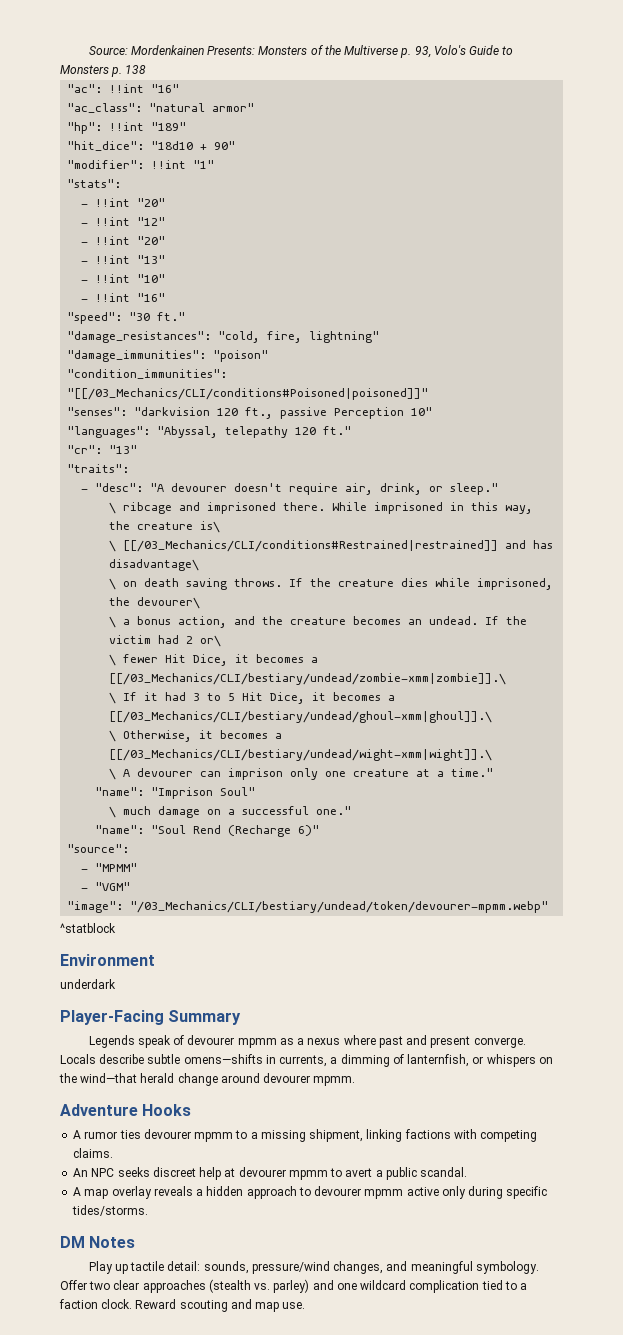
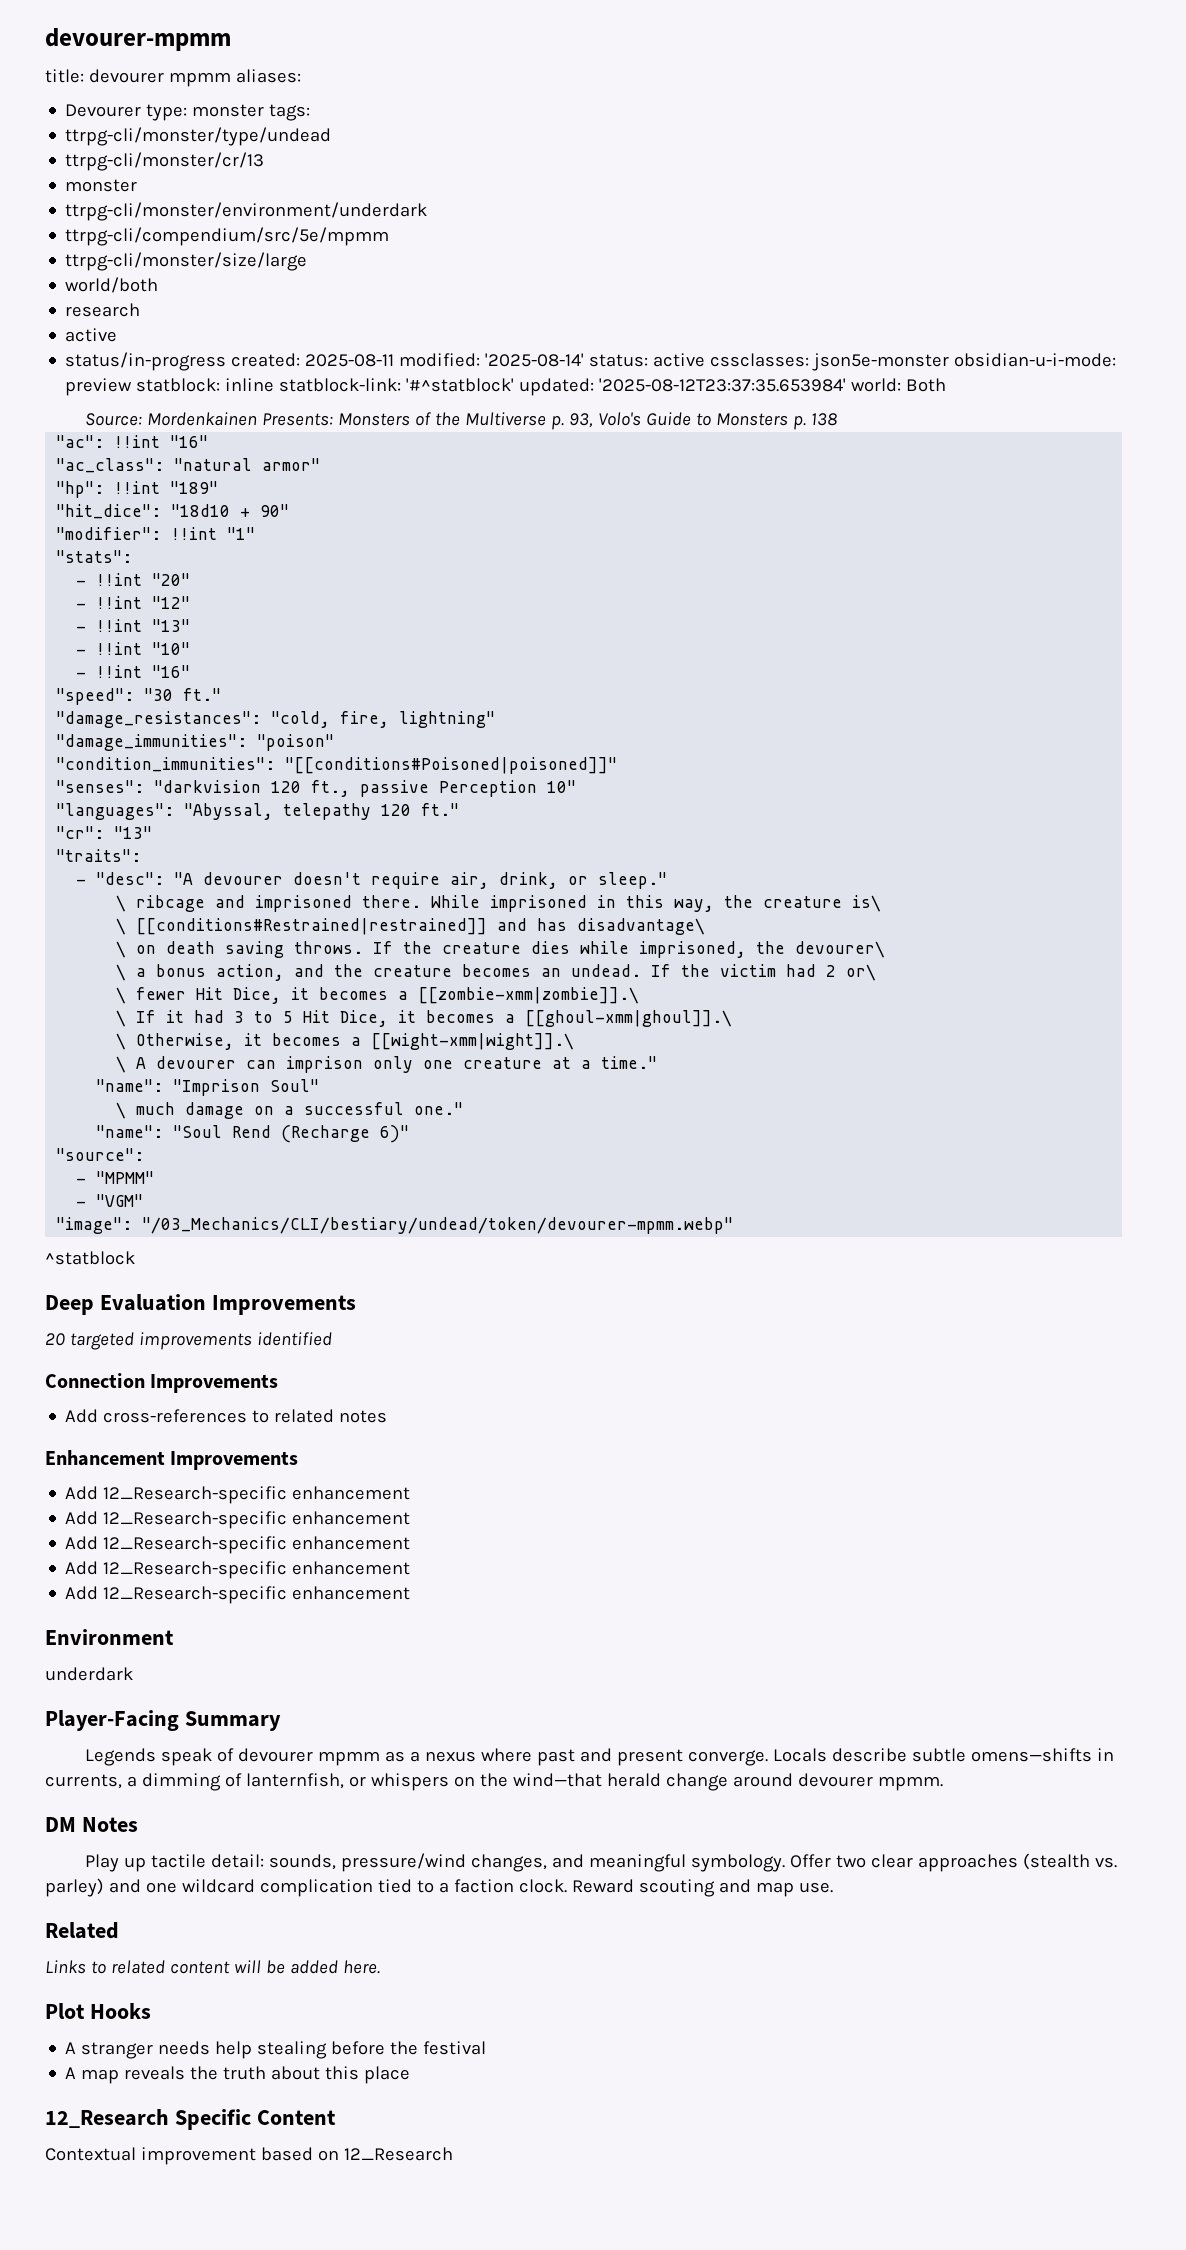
+ devourer-mpmm
+ title: devourer mpmm aliases:
+ Devourer type: monster tags:
+ ttrpg-cli/monster/type/undead
+ ttrpg-cli/monster/cr/13
+ monster
+ ttrpg-cli/monster/environment/underdark
+ ttrpg-cli/compendium/src/5e/mpmm
+ ttrpg-cli/monster/size/large
+ world/both
+ research
+ active
+ status/in-progress created: 2025-08-11 modified: '2025-08-14' status: active cssclasses: json5e-monster obsidian-u-i-mode: preview statblock: inline statblock-link: '#^statblock' updated: '2025-08-12T23:37:35.653984' world: Both
  - !!int "12"
- - !!int "20"
- "condition_immunities": "[[/03_Mechanics/CLI/conditions#Poisoned|poisoned]]"
+ "condition_immunities": "[[conditions#Poisoned|poisoned]]"
- \ [[/03_Mechanics/CLI/conditions#Restrained|restrained]] and has disadvantage\
+ \ [[conditions#Restrained|restrained]] and has disadvantage\
- \ fewer Hit Dice, it becomes a [[/03_Mechanics/CLI/bestiary/undead/zombie-xmm|zombie]].\
+ \ fewer Hit Dice, it becomes a [[zombie-xmm|zombie]].\
- \ If it had 3 to 5 Hit Dice, it becomes a [[/03_Mechanics/CLI/bestiary/undead/ghoul-xmm|ghoul]].\
+ \ If it had 3 to 5 Hit Dice, it becomes a [[ghoul-xmm|ghoul]].\
- \ Otherwise, it becomes a [[/03_Mechanics/CLI/bestiary/undead/wight-xmm|wight]].\
+ \ Otherwise, it becomes a [[wight-xmm|wight]].\
+ Deep Evaluation Improvements
+ 20 targeted improvements identified
+ Connection Improvements
+ Add cross-references to related notes
+ Enhancement Improvements
+ Add 12_Research-specific enhancement
+ Add 12_Research-specific enhancement
+ Add 12_Research-specific enhancement
+ Add 12_Research-specific enhancement
+ Add 12_Research-specific enhancement
- Adventure Hooks
- A rumor ties devourer mpmm to a missing shipment, linking factions with competing claims.
- An NPC seeks discreet help at devourer mpmm to avert a public scandal.
- A map overlay reveals a hidden approach to devourer mpmm active only during specific tides/storms.
+ Related
+ Links to related content will be added here.
+ Plot Hooks
+ A stranger needs help stealing before the festival
+ A map reveals the truth about this place
+ 12_Research Specific Content
+ Contextual improvement based on 12_Research

